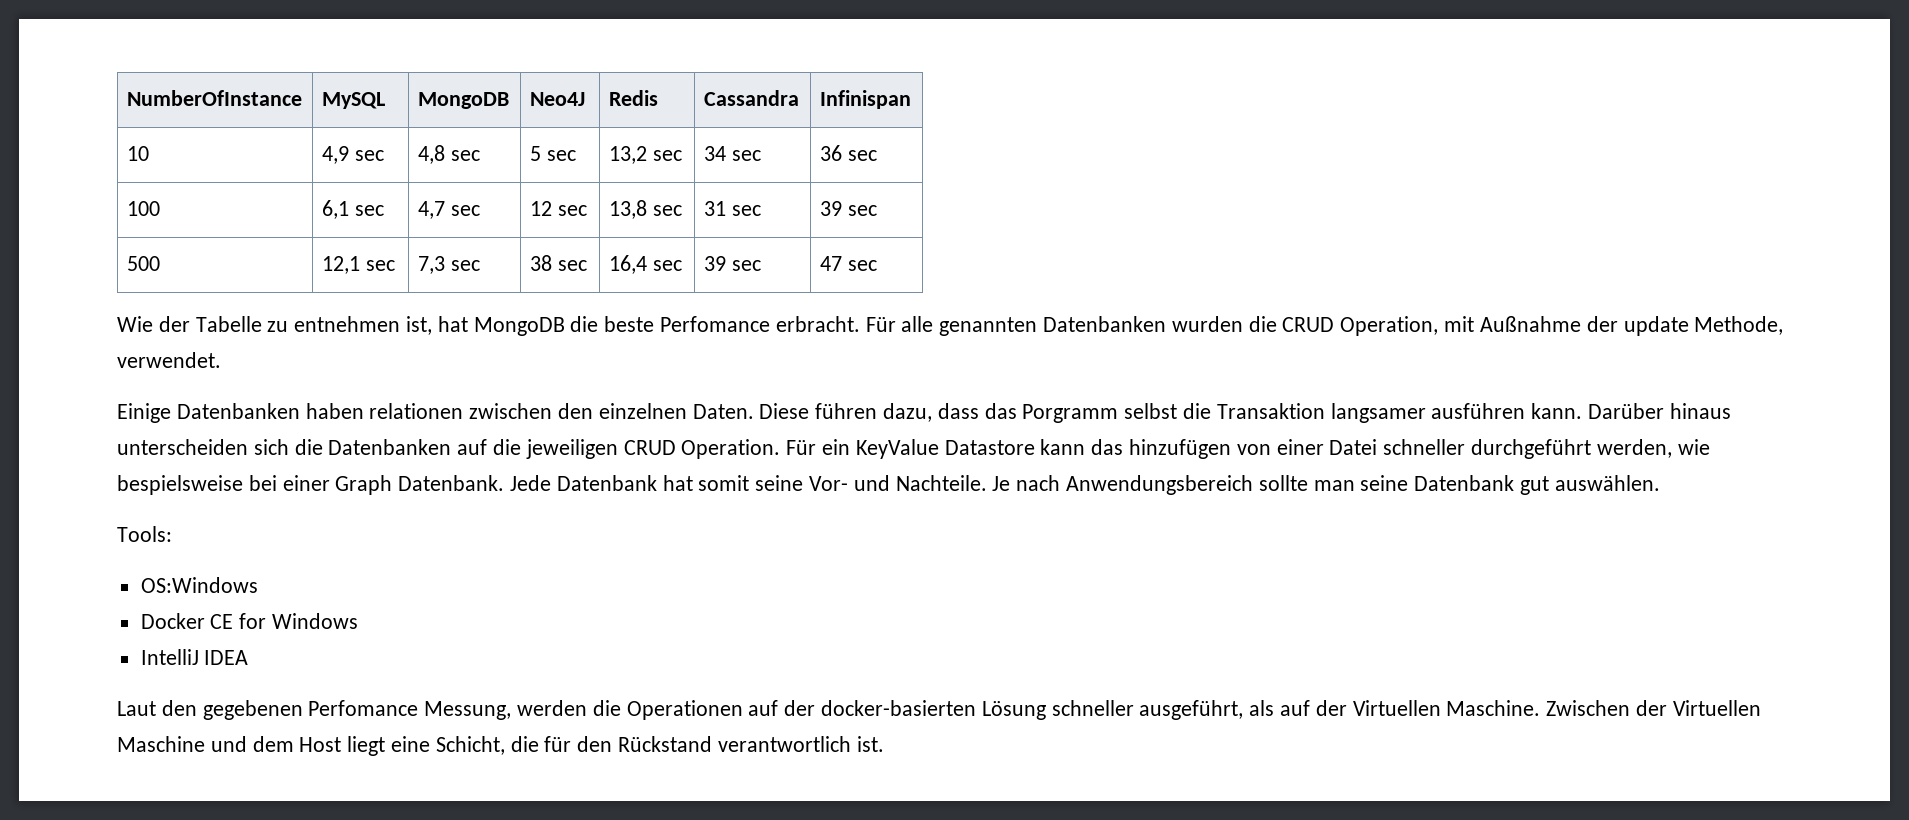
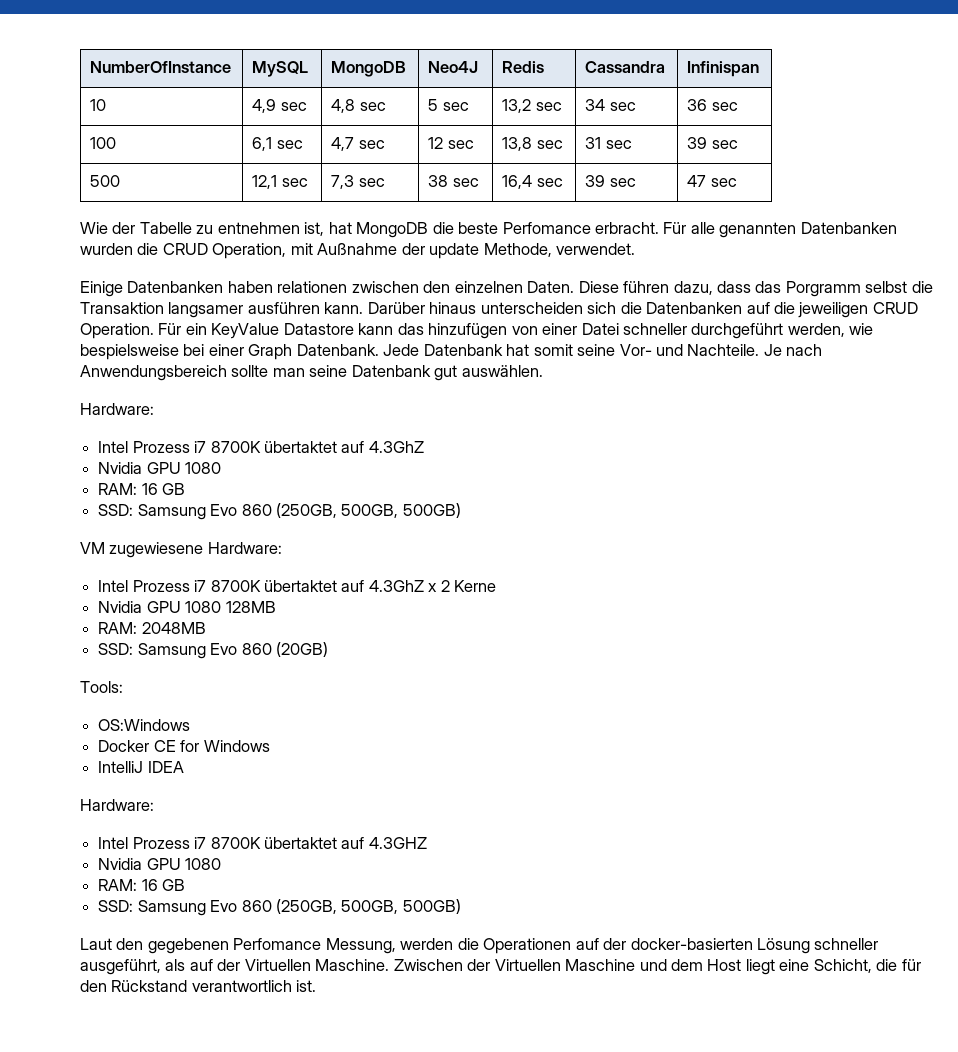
  Je nach Anwendungsbereich sollte man seine Datenbank gut auswählen.
+ Hardware:
+ Intel Prozess i7 8700K übertaktet auf 4.3GhZ
+ Nvidia GPU 1080
+ RAM: 16 GB
+ SSD: Samsung Evo 860 (250GB, 500GB, 500GB)
+ VM zugewiesene Hardware:
+ Intel Prozess i7 8700K übertaktet auf 4.3GhZ x 2 Kerne
+ Nvidia GPU 1080 128MB
+ RAM: 2048MB
+ SSD: Samsung Evo 860 (20GB)
  IntelliJ IDEA
+ Hardware:
+ Intel Prozess i7 8700K übertaktet auf 4.3GHZ
+ Nvidia GPU 1080
+ RAM: 16 GB
+ SSD: Samsung Evo 860 (250GB, 500GB, 500GB)

